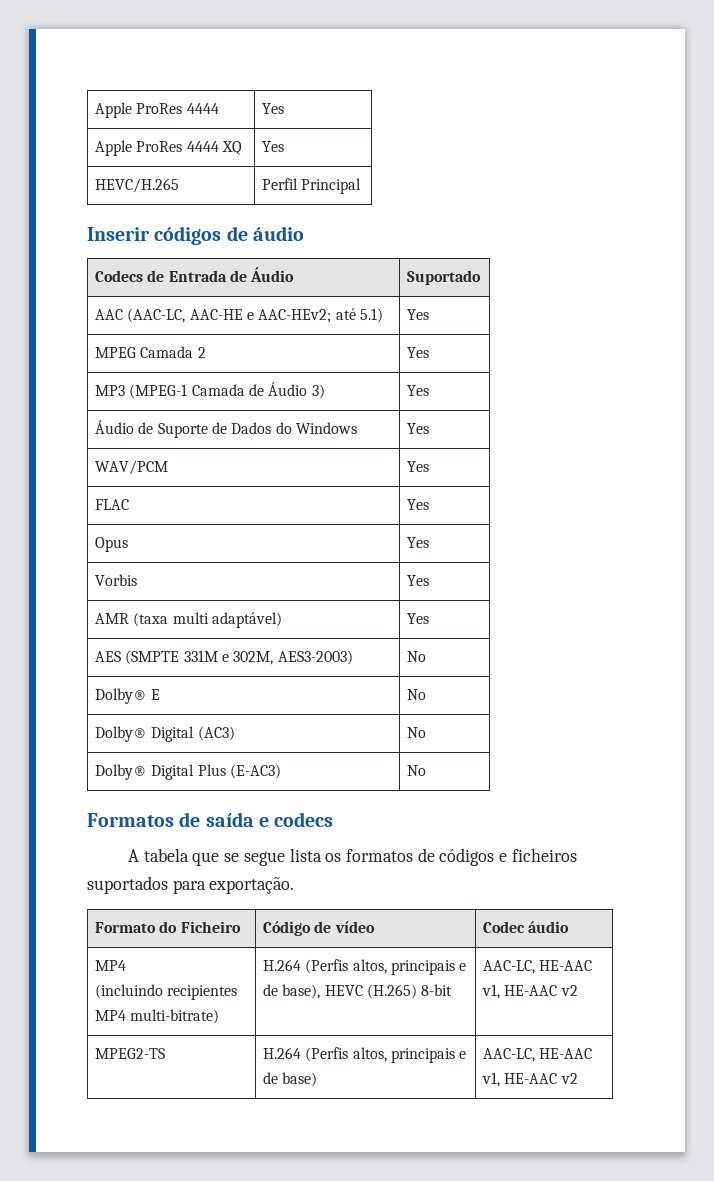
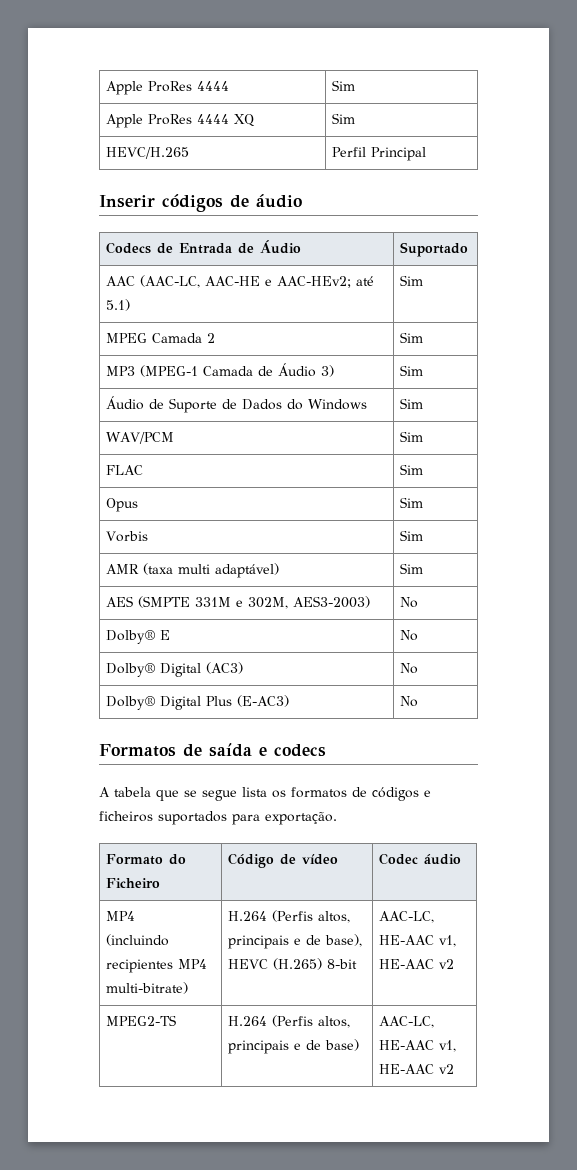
- Apple ProRes 4444 | Yes
+ Apple ProRes 4444 | Sim
- Apple ProRes 4444 XQ | Yes
+ Apple ProRes 4444 XQ | Sim
- AAC (AAC-LC, AAC-HE e AAC-HEv2; até 5.1) | Yes
+ AAC (AAC-LC, AAC-HE e AAC-HEv2; até 5.1) | Sim
- MPEG Camada 2 | Yes
+ MPEG Camada 2 | Sim
- MP3 (MPEG-1 Camada de Áudio 3) | Yes
+ MP3 (MPEG-1 Camada de Áudio 3) | Sim
- Áudio de Suporte de Dados do Windows | Yes
+ Áudio de Suporte de Dados do Windows | Sim
- WAV/PCM | Yes
+ WAV/PCM | Sim
- FLAC | Yes
+ FLAC | Sim
- Opus | Yes
+ Opus | Sim
- Vorbis | Yes
+ Vorbis | Sim
- AMR (taxa multi adaptável) | Yes
+ AMR (taxa multi adaptável) | Sim

